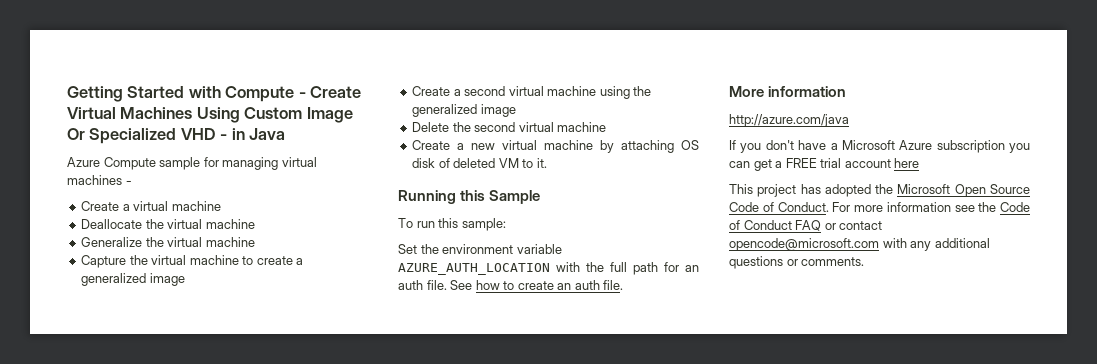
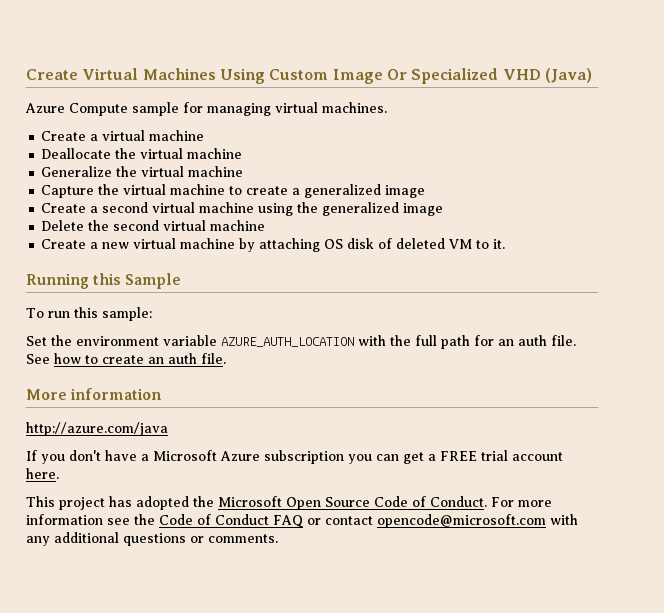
- Getting Started with Compute - Create Virtual Machines Using Custom Image Or Specialized VHD - in Java
+ Create Virtual Machines Using Custom Image Or Specialized VHD (Java)
- Azure Compute sample for managing virtual machines -
+ Azure Compute sample for managing virtual machines.
- If you don't have a Microsoft Azure subscription you can get a FREE trial account here
+ If you don't have a Microsoft Azure subscription you can get a FREE trial account here.

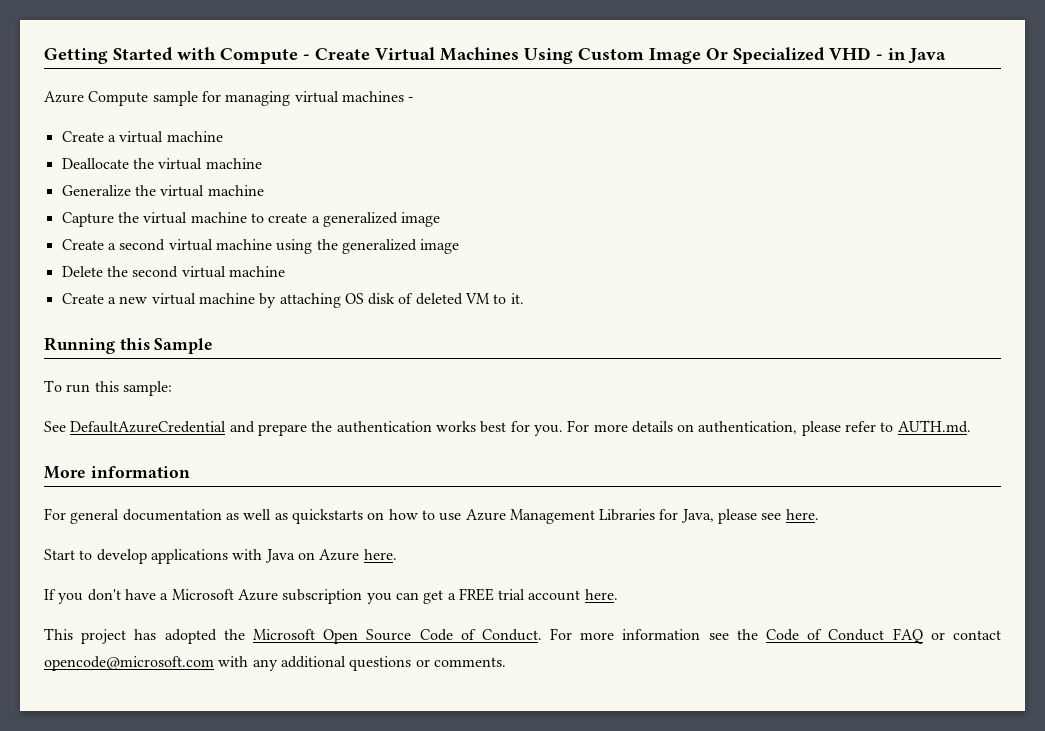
- Create Virtual Machines Using Custom Image Or Specialized VHD (Java)
+ Getting Started with Compute - Create Virtual Machines Using Custom Image Or Specialized VHD - in Java
- Azure Compute sample for managing virtual machines.
+ Azure Compute sample for managing virtual machines -
- Set the environment variable AZURE_AUTH_LOCATION with the full path for an auth file. See how to create an auth file.
+ See DefaultAzureCredential and prepare the authentication works best for you. For more details on authentication, please refer to AUTH.md.
  More information
- http://azure.com/java
+ For general documentation as well as quickstarts on how to use Azure Management Libraries for Java, please see here.
+ Start to develop applications with Java on Azure here.

